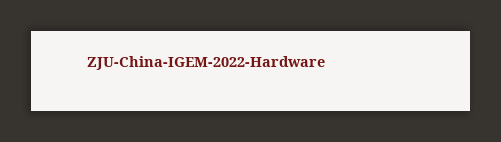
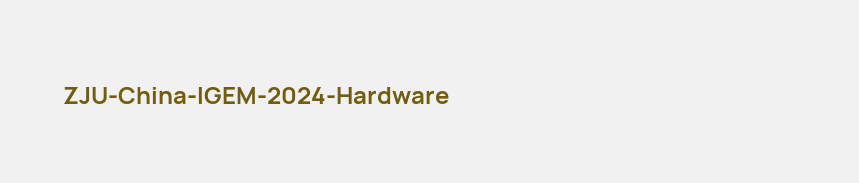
- ZJU-China-IGEM-2022-Hardware
+ ZJU-China-IGEM-2024-Hardware

